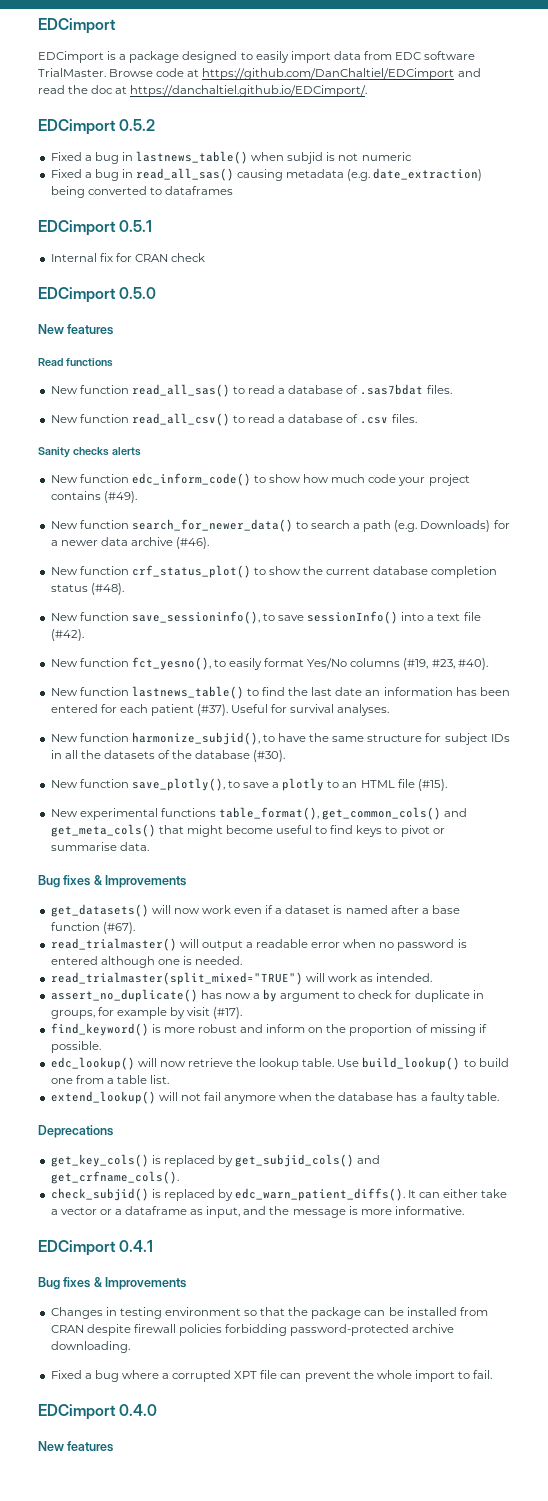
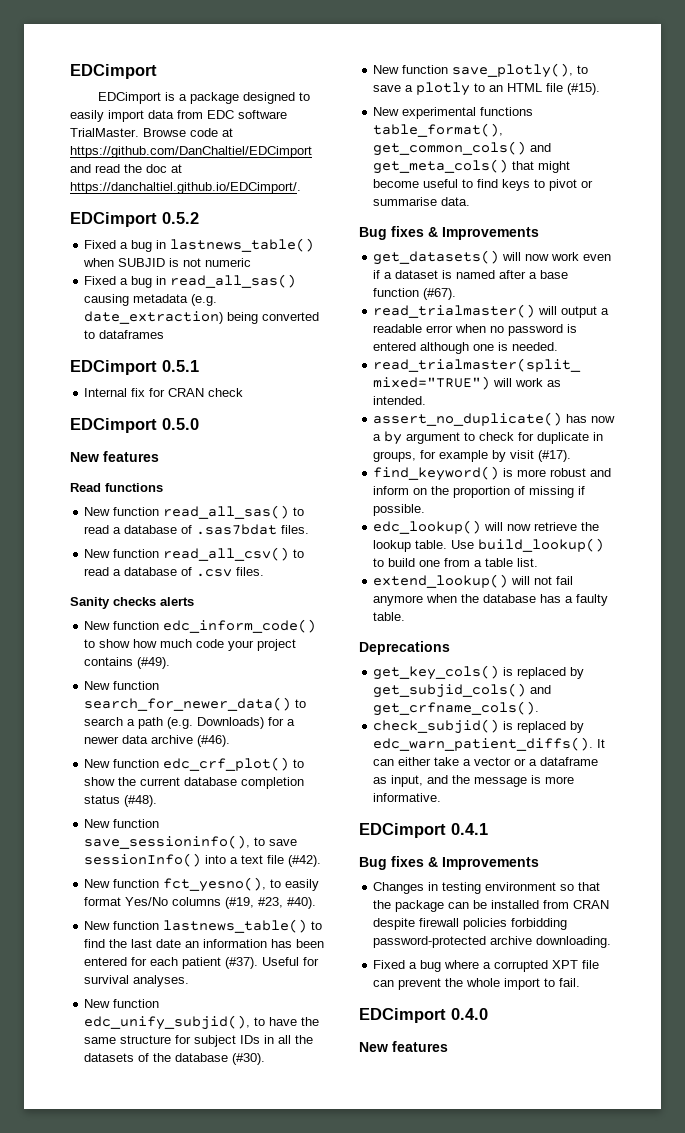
- Fixed a bug in lastnews_table() when subjid is not numeric
+ Fixed a bug in lastnews_table() when SUBJID is not numeric
- New function crf_status_plot() to show the current database completion status (#48).
+ New function edc_crf_plot() to show the current database completion status (#48).
- New function harmonize_subjid(), to have the same structure for subject IDs in all the datasets of the database (#30).
+ New function edc_unify_subjid(), to have the same structure for subject IDs in all the datasets of the database (#30).

